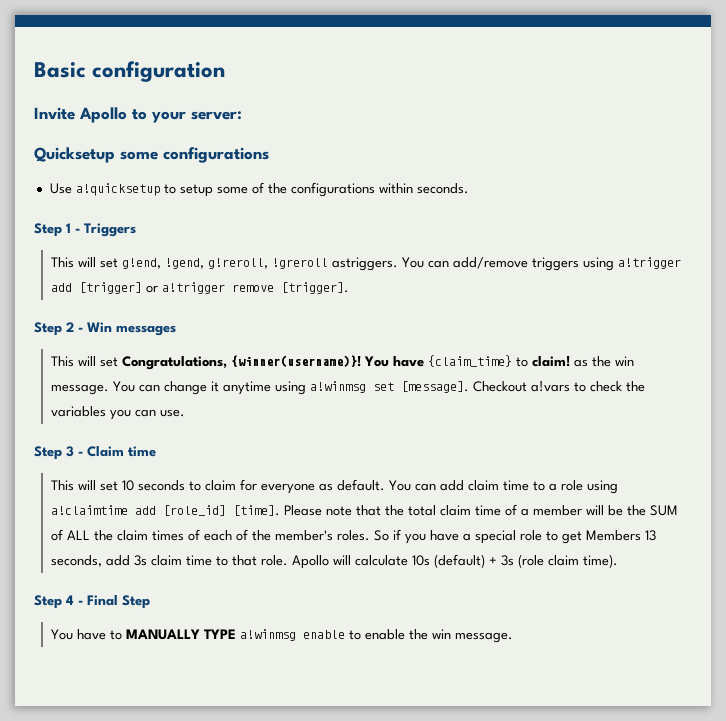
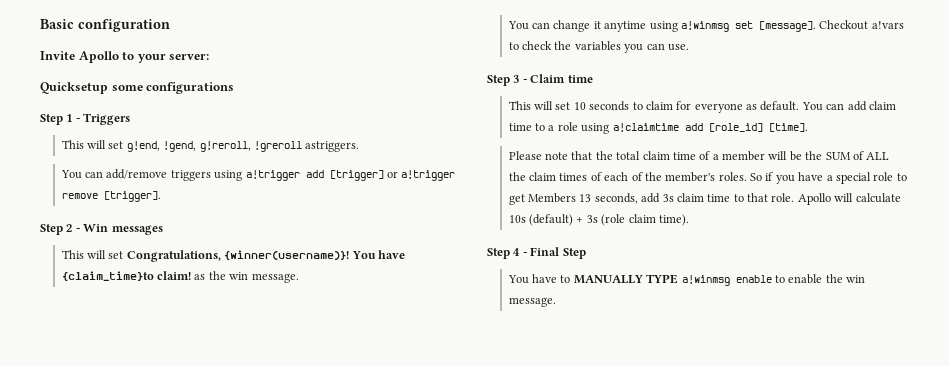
- Use a!quicksetup to setup some of the configurations within seconds.
- This will set g!end, !gend, g!reroll, !greroll astriggers. You can add/remove triggers using a!trigger add [trigger] or a!trigger remove [trigger].
+ This will set g!end, !gend, g!reroll, !greroll astriggers.
+ You can add/remove triggers using a!trigger add [trigger] or a!trigger remove [trigger].
- You have {claim_time} to claim! as the win message. You can change it anytime using a!winmsg set [message].
+ You have {claim_time}to claim! as the win message.
+ You can change it anytime using a!winmsg set [message].
- You can add claim time to a role using a!claimtime add [role_id] [time]. Please note that the total claim time of a member will be the SUM of ALL the claim times of each of the member's roles.
+ You can add claim time to a role using a!claimtime add [role_id] [time].
+ Please note that the total claim time of a member will be the SUM of ALL the claim times of each of the member's roles.

